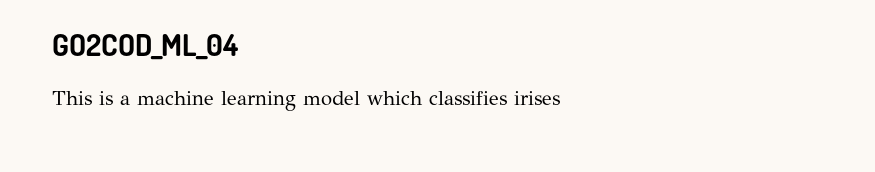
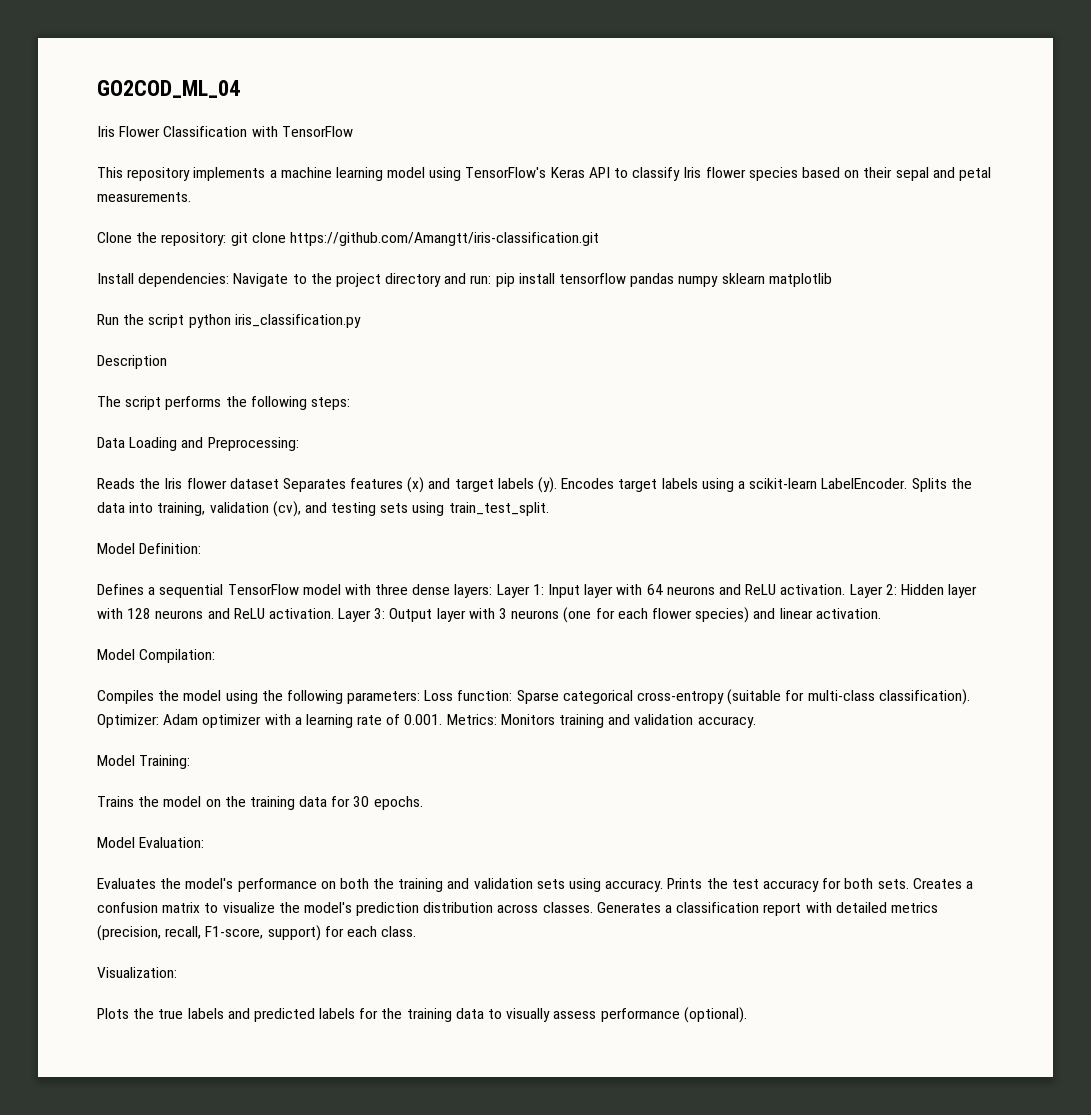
+ Iris Flower Classification with TensorFlow
- This is a machine learning model which classifies irises
+ This repository implements a machine learning model using TensorFlow's Keras API to classify Iris flower species based on their sepal and petal measurements.
+ Clone the repository: git clone https://github.com/Amangtt/iris-classification.git
+ Install dependencies: Navigate to the project directory and run: pip install tensorflow pandas numpy sklearn matplotlib
+ Run the script python iris_classification.py
+ Description
+ The script performs the following steps:
+ Data Loading and Preprocessing:
+ Reads the Iris flower dataset Separates features (x) and target labels (y). Encodes target labels using a scikit-learn LabelEncoder. Splits the data into training, validation (cv), and testing sets using train_test_split.
+ Model Definition:
+ Defines a sequential TensorFlow model with three dense layers: Layer 1: Input layer with 64 neurons and ReLU activation. Layer 2: Hidden layer with 128 neurons and ReLU activation. Layer 3: Output layer with 3 neurons (one for each flower species) and linear activation.
+ Model Compilation:
+ Compiles the model using the following parameters: Loss function: Sparse categorical cross-entropy (suitable for multi-class classification). Optimizer: Adam optimizer with a learning rate of 0.001. Metrics: Monitors training and validation accuracy.
+ Model Training:
+ Trains the model on the training data for 30 epochs.
+ Model Evaluation:
+ Evaluates the model's performance on both the training and validation sets using accuracy. Prints the test accuracy for both sets. Creates a confusion matrix to visualize the model's prediction distribution across classes. Generates a classification report with detailed metrics (precision, recall, F1-score, support) for each class.
+ Visualization:
+ Plots the true labels and predicted labels for the training data to visually assess performance (optional).

